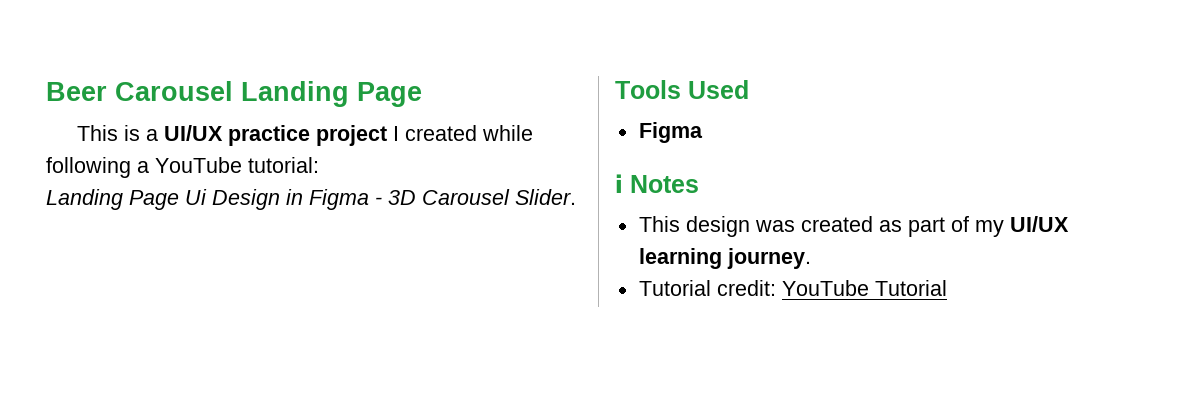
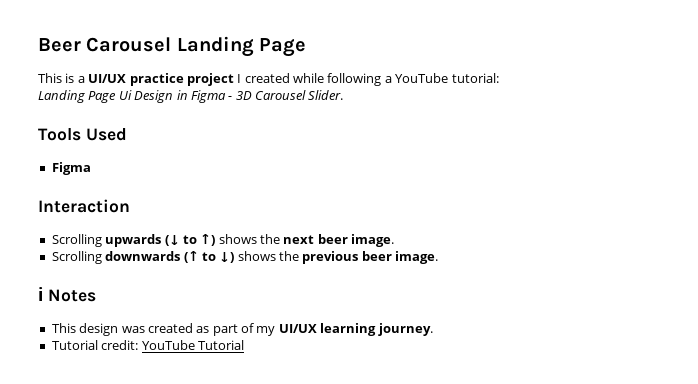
+ Interaction
+ Scrolling upwards (↓ to ↑) shows the next beer image.
+ Scrolling downwards (↑ to ↓) shows the previous beer image.

